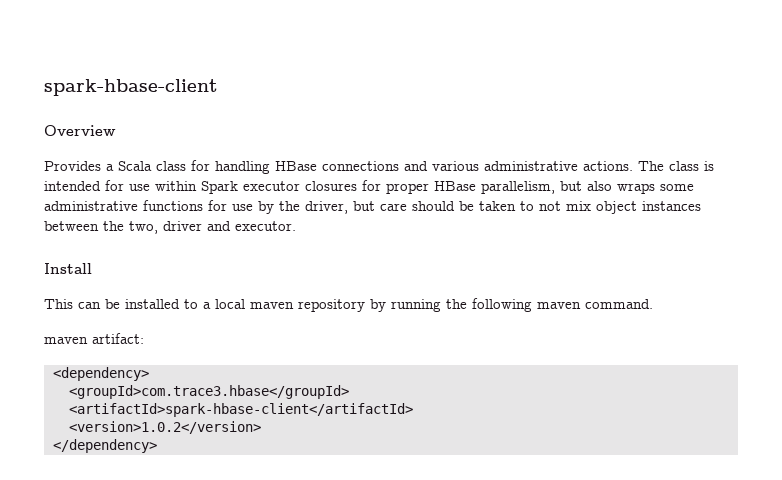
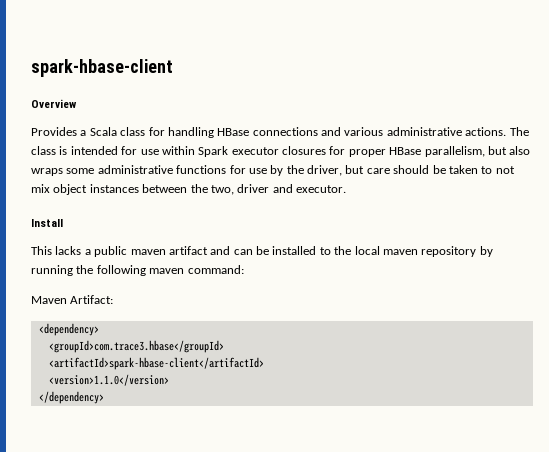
- This can be installed to a local maven repository by running the following maven command.
- maven artifact:
+ This lacks a public maven artifact and can be installed to the local maven repository by running the following maven command:
+ Maven Artifact:
- <version>1.0.2</version>
+ <version>1.1.0</version>

